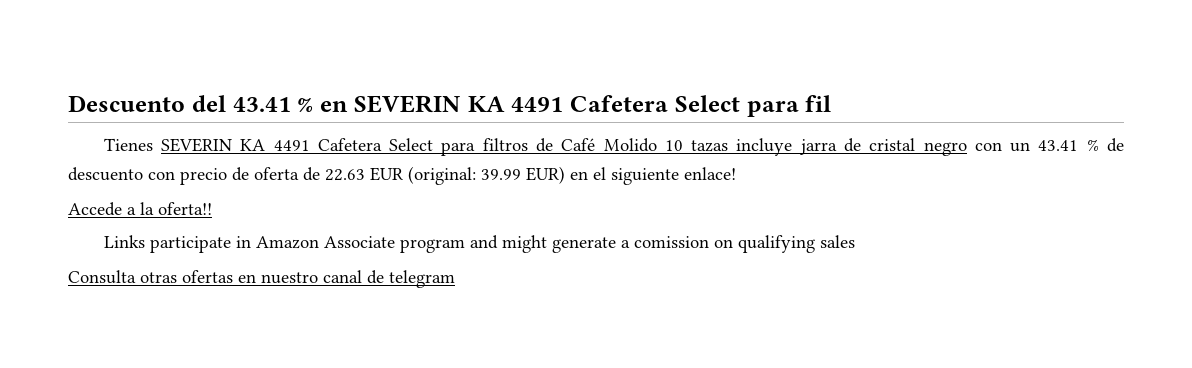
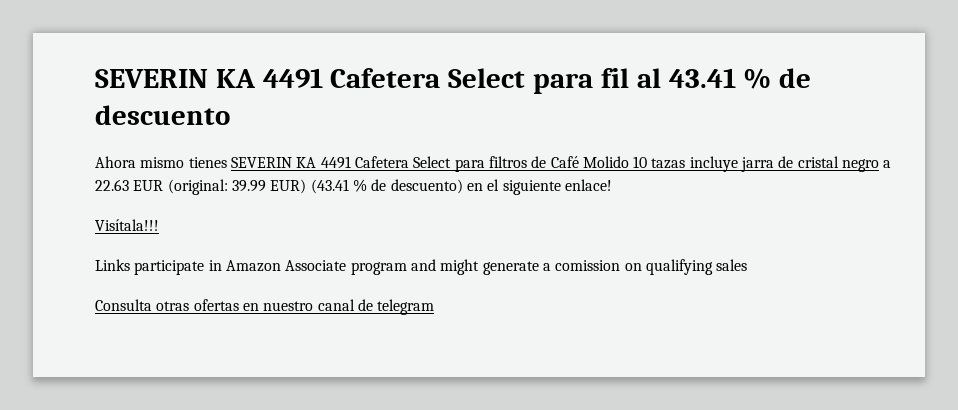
- Descuento del 43.41 % en SEVERIN KA 4491 Cafetera Select para fil
- Tienes SEVERIN KA 4491 Cafetera Select para filtros de Café Molido 10 tazas incluye jarra de cristal negro con un 43.41 % de descuento con precio de oferta de 22.63 EUR (original: 39.99 EUR) en el siguiente enlace!
+ SEVERIN KA 4491 Cafetera Select para fil al 43.41 % de descuento
+ Ahora mismo tienes SEVERIN KA 4491 Cafetera Select para filtros de Café Molido 10 tazas incluye jarra de cristal negro a 22.63 EUR (original: 39.99 EUR) (43.41 % de descuento) en el siguiente enlace!
- Accede a la oferta!!
+ Visítala!!!

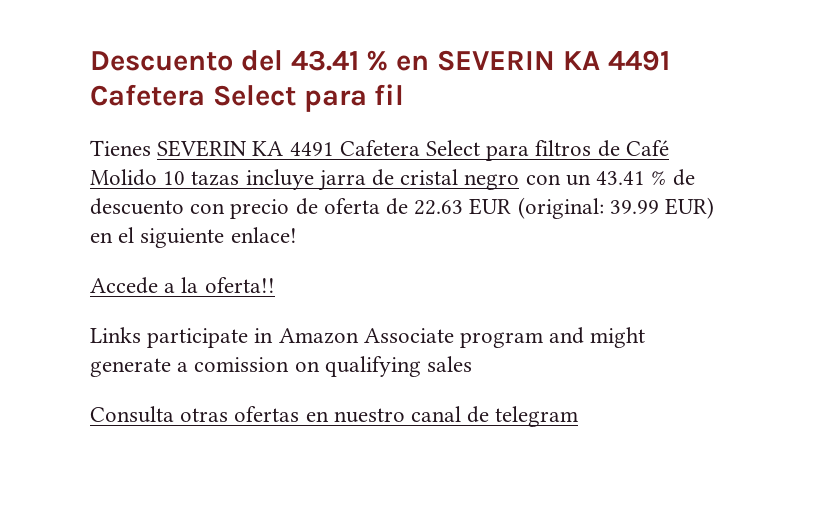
- SEVERIN KA 4491 Cafetera Select para fil al 43.41 % de descuento
- Ahora mismo tienes SEVERIN KA 4491 Cafetera Select para filtros de Café Molido 10 tazas incluye jarra de cristal negro a 22.63 EUR (original: 39.99 EUR) (43.41 % de descuento) en el siguiente enlace!
+ Descuento del 43.41 % en SEVERIN KA 4491 Cafetera Select para fil
+ Tienes SEVERIN KA 4491 Cafetera Select para filtros de Café Molido 10 tazas incluye jarra de cristal negro con un 43.41 % de descuento con precio de oferta de 22.63 EUR (original: 39.99 EUR) en el siguiente enlace!
- Visítala!!!
+ Accede a la oferta!!

